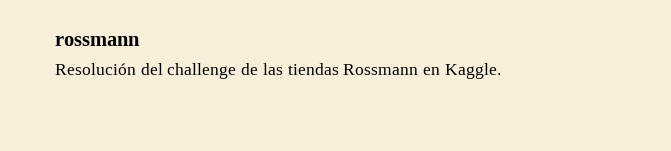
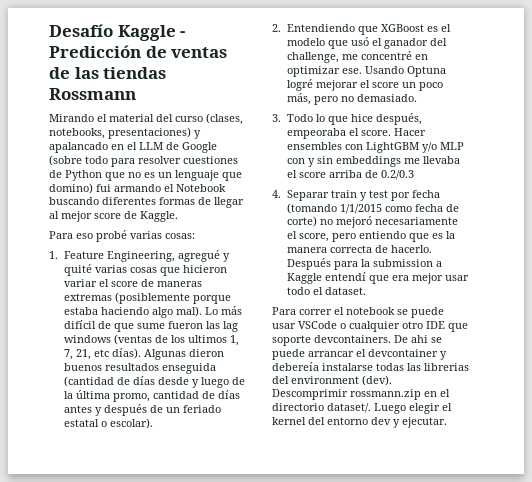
- rossmann
- Resolución del challenge de las tiendas Rossmann en Kaggle.
+ Desafío Kaggle - Predicción de ventas de las tiendas Rossmann
+ Mirando el material del curso (clases, notebooks, presentaciones) y apalancado en el LLM de Google (sobre todo para resolver cuestiones de Python que no es un lenguaje que domino) fui armando el Notebook buscando diferentes formas de llegar al mejor score de Kaggle.
+ Para eso probé varias cosas:
+ 1. Feature Engineering, agregué y quité varias cosas que hicieron variar el score de maneras extremas (posiblemente porque estaba haciendo algo mal). Lo más difícil de que sume fueron las lag windows (ventas de los ultimos 1, 7, 21, etc días). Algunas dieron buenos resultados enseguida (cantidad de días desde y luego de la última promo, cantidad de días antes y después de un feriado estatal o escolar).
+ 2. Entendiendo que XGBoost es el modelo que usó el ganador del challenge, me concentré en optimizar ese. Usando Optuna logré mejorar el score un poco más, pero no demasiado.
+ 3. Todo lo que hice después, empeoraba el score. Hacer ensembles con LightGBM y/o MLP con y sin embeddings me llevaba el score arriba de 0.2/0.3
+ 4. Separar train y test por fecha (tomando 1/1/2015 como fecha de corte) no mejoró necesariamente el score, pero entiendo que es la manera correcta de hacerlo. Después para la submission a Kaggle entendí que era mejor usar todo el dataset.
+ Para correr el notebook se puede usar VSCode o cualquier otro IDE que soporte devcontainers. De ahi se puede arrancar el devcontainer y debereía instalarse todas las librerias del environment (dev). Descomprimir rossmann.zip en el directorio dataset/. Luego elegir el kernel del entorno dev y ejecutar.

